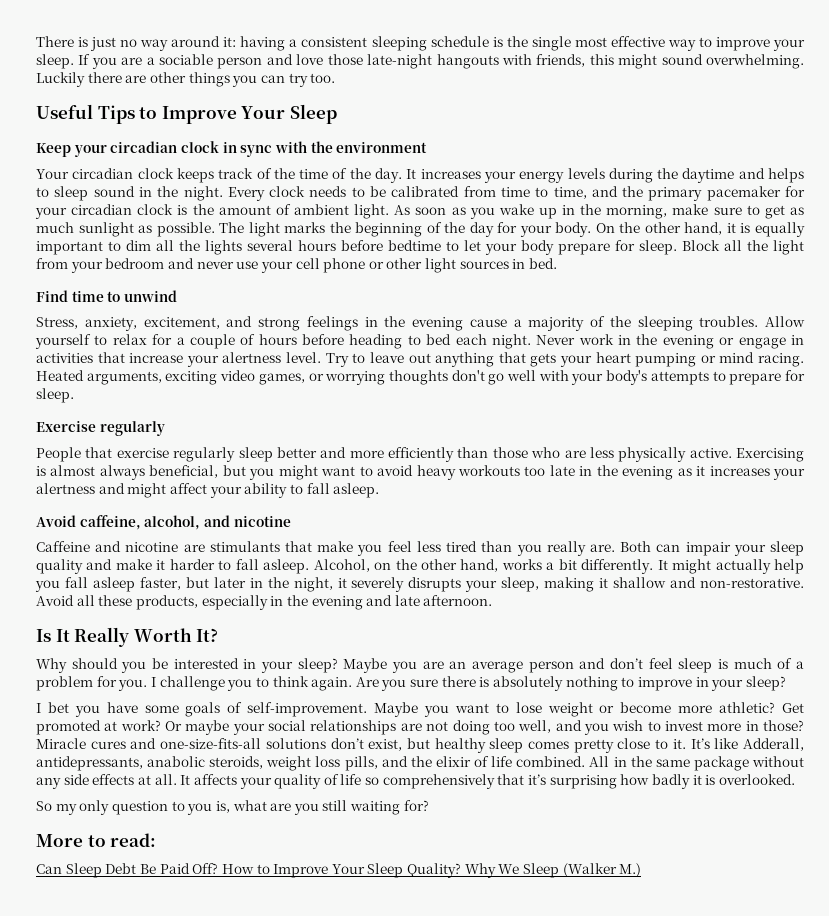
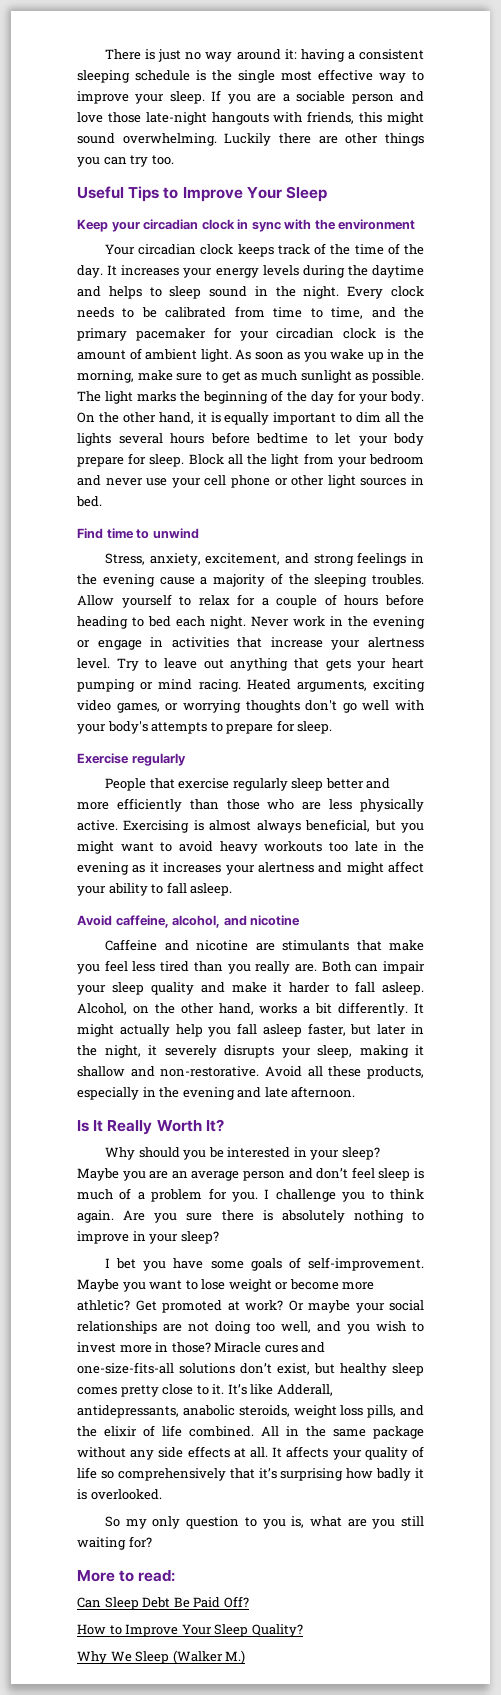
- Can Sleep Debt Be Paid Off? How to Improve Your Sleep Quality? Why We Sleep (Walker M.)
+ Can Sleep Debt Be Paid Off?
+ How to Improve Your Sleep Quality?
+ Why We Sleep (Walker M.)

